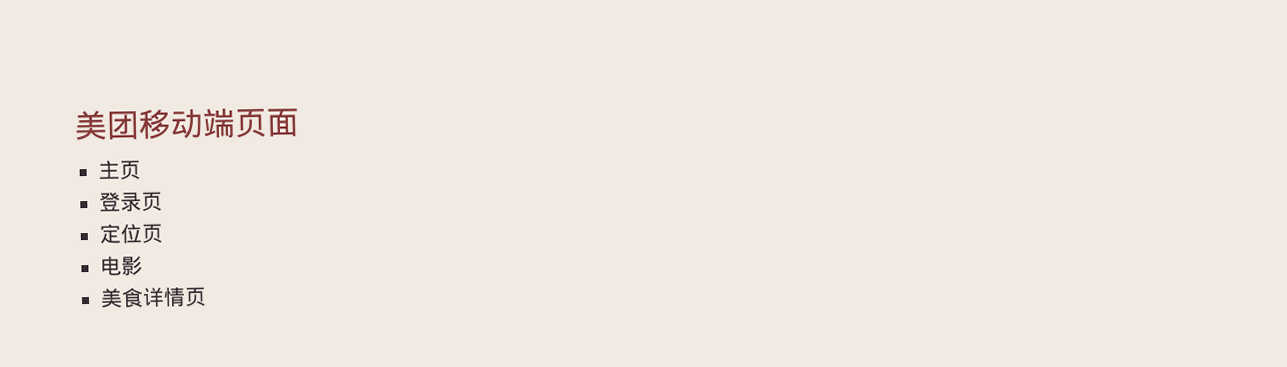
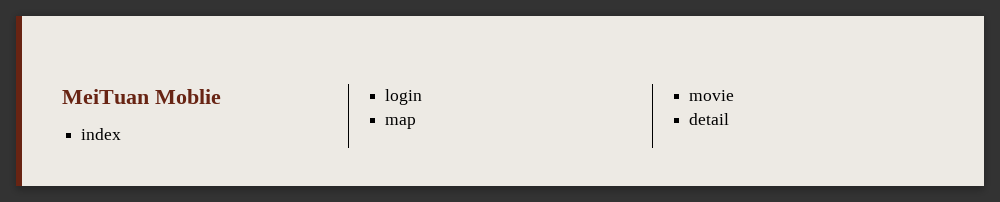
- 美团移动端页面
- 主页
- 登录页
- 定位页
- 电影
- 美食详情页
+ MeiTuan Moblie
+ index
+ login
+ map
+ movie
+ detail

